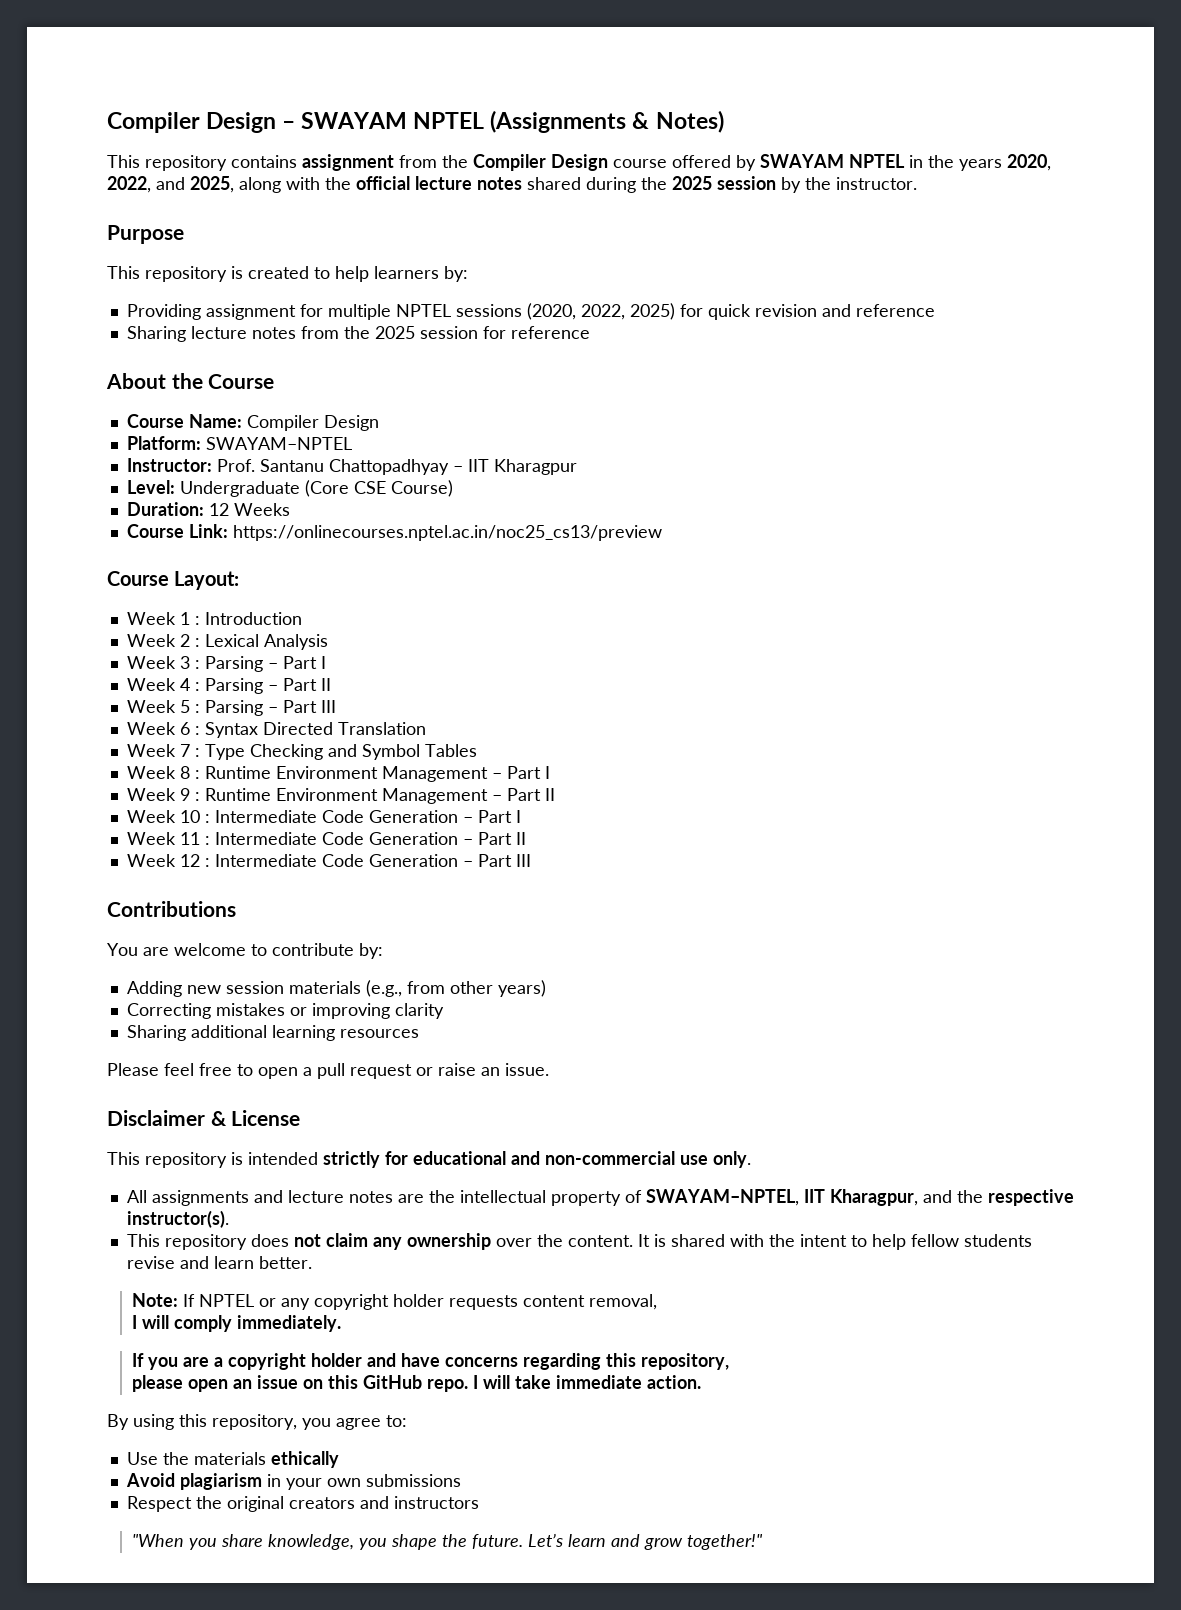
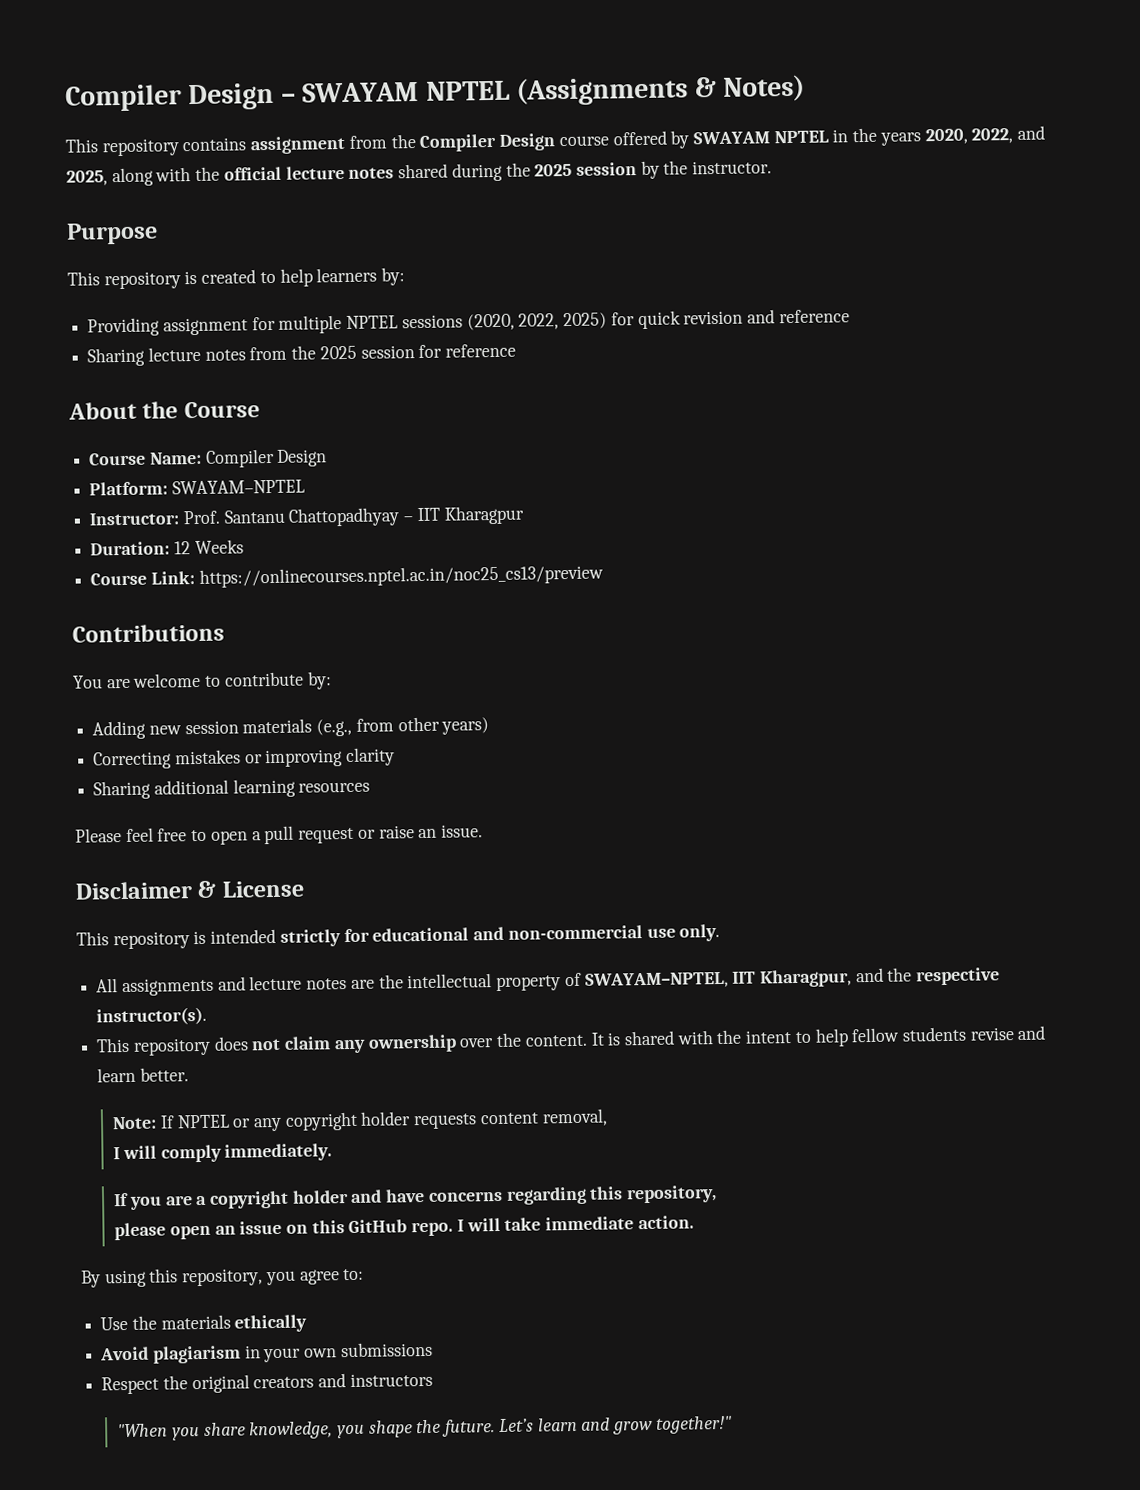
- Level: Undergraduate (Core CSE Course)
- Course Layout:
- Week 1 : Introduction
- Week 2 : Lexical Analysis
- Week 3 : Parsing – Part I
- Week 4 : Parsing – Part II
- Week 5 : Parsing – Part III
- Week 6 : Syntax Directed Translation
- Week 7 : Type Checking and Symbol Tables
- Week 8 : Runtime Environment Management – Part I
- Week 9 : Runtime Environment Management – Part II
- Week 10 : Intermediate Code Generation – Part I
- Week 11 : Intermediate Code Generation – Part II
- Week 12 : Intermediate Code Generation – Part III

